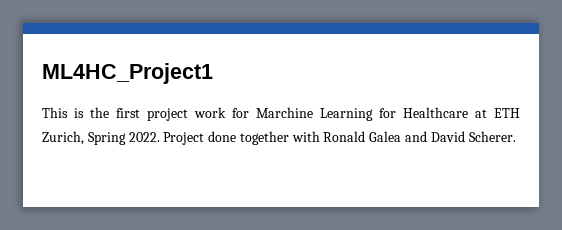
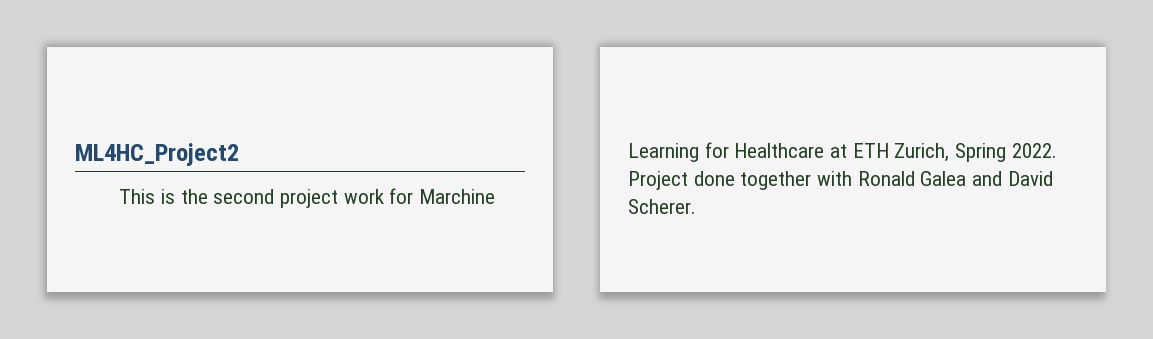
- ML4HC_Project1
+ ML4HC_Project2
- This is the first project work for Marchine Learning for Healthcare at ETH Zurich, Spring 2022.
+ This is the second project work for Marchine Learning for Healthcare at ETH Zurich, Spring 2022.

